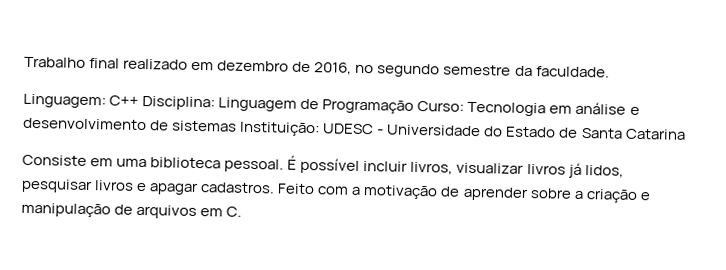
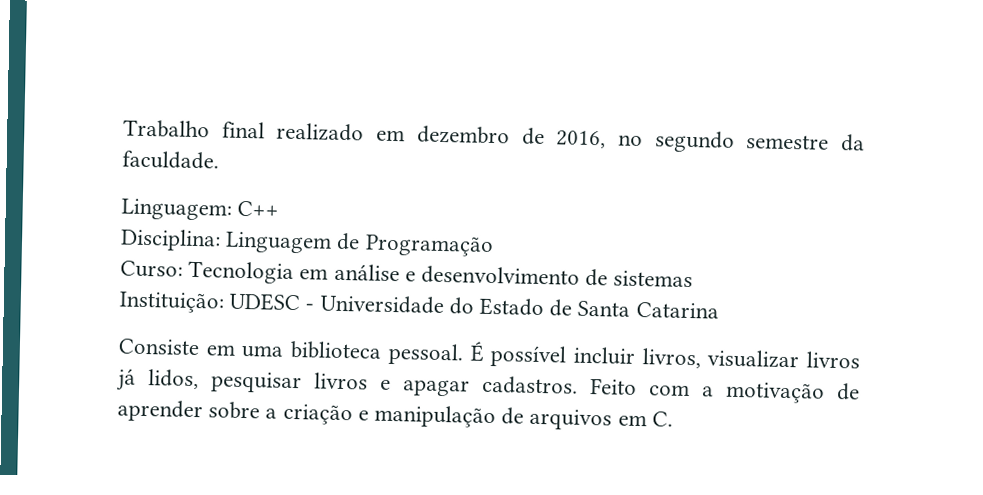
- Linguagem: C++ Disciplina: Linguagem de Programação Curso: Tecnologia em análise e desenvolvimento de sistemas Instituição: UDESC - Universidade do Estado de Santa Catarina
+ Linguagem: C++
+ Disciplina: Linguagem de Programação
+ Curso: Tecnologia em análise e desenvolvimento de sistemas
+ Instituição: UDESC - Universidade do Estado de Santa Catarina

